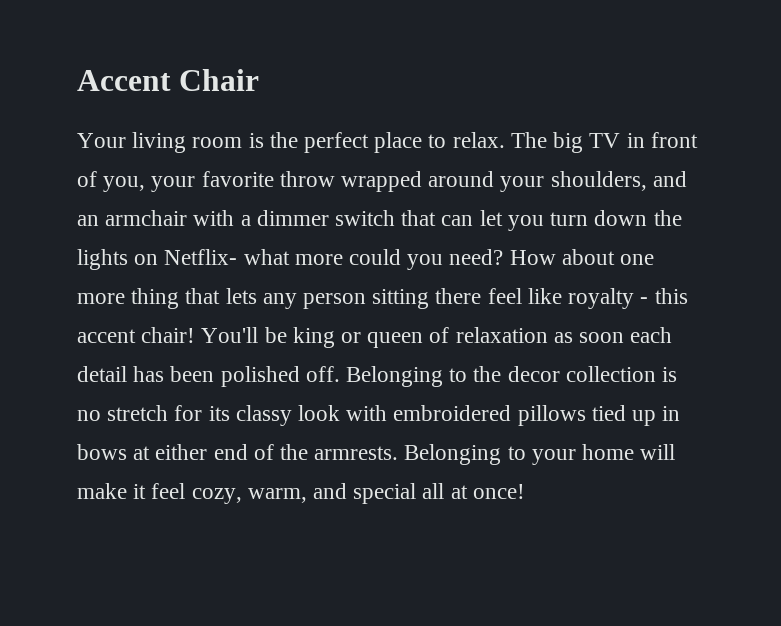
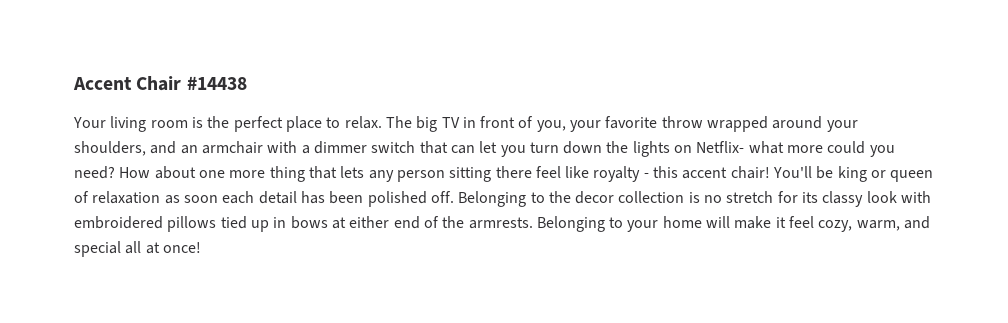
- Accent Chair
+ Accent Chair #14438

